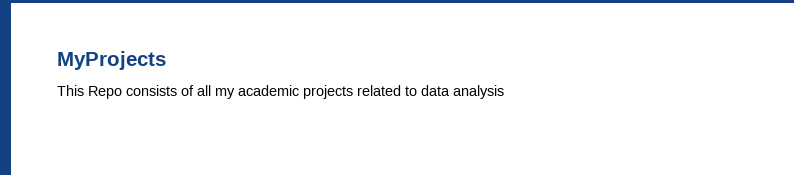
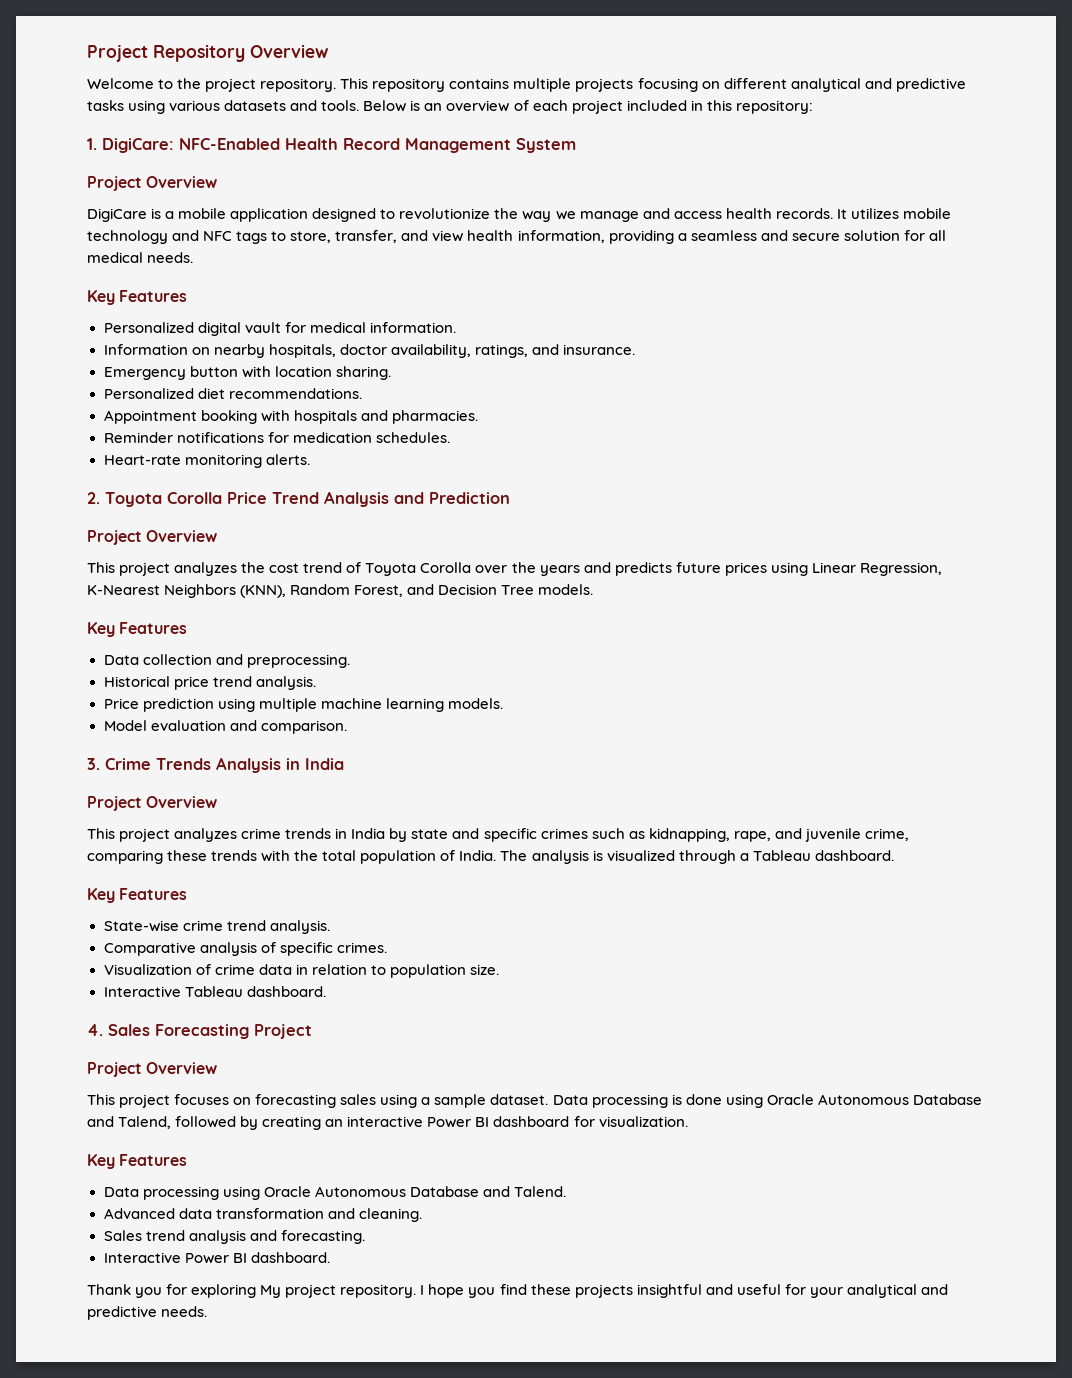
- MyProjects
- This Repo consists of all my academic projects related to data analysis
+ Project Repository Overview
+ Welcome to the project repository. This repository contains multiple projects focusing on different analytical and predictive tasks using various datasets and tools. Below is an overview of each project included in this repository:
+ 1. DigiCare: NFC-Enabled Health Record Management System
+ Project Overview
+ DigiCare is a mobile application designed to revolutionize the way we manage and access health records. It utilizes mobile technology and NFC tags to store, transfer, and view health information, providing a seamless and secure solution for all medical needs.
+ Key Features
+ Personalized digital vault for medical information.
+ Information on nearby hospitals, doctor availability, ratings, and insurance.
+ Emergency button with location sharing.
+ Personalized diet recommendations.
+ Appointment booking with hospitals and pharmacies.
+ Reminder notifications for medication schedules.
+ Heart-rate monitoring alerts.
+ 2. Toyota Corolla Price Trend Analysis and Prediction
+ Project Overview
+ This project analyzes the cost trend of Toyota Corolla over the years and predicts future prices using Linear Regression, K-Nearest Neighbors (KNN), Random Forest, and Decision Tree models.
+ Key Features
+ Data collection and preprocessing.
+ Historical price trend analysis.
+ Price prediction using multiple machine learning models.
+ Model evaluation and comparison.
+ 3. Crime Trends Analysis in India
+ Project Overview
+ This project analyzes crime trends in India by state and specific crimes such as kidnapping, rape, and juvenile crime, comparing these trends with the total population of India. The analysis is visualized through a Tableau dashboard.
+ Key Features
+ State-wise crime trend analysis.
+ Comparative analysis of specific crimes.
+ Visualization of crime data in relation to population size.
+ Interactive Tableau dashboard.
+ 4. Sales Forecasting Project
+ Project Overview
+ This project focuses on forecasting sales using a sample dataset. Data processing is done using Oracle Autonomous Database and Talend, followed by creating an interactive Power BI dashboard for visualization.
+ Key Features
+ Data processing using Oracle Autonomous Database and Talend.
+ Advanced data transformation and cleaning.
+ Sales trend analysis and forecasting.
+ Interactive Power BI dashboard.
+ Thank you for exploring My project repository. I hope you find these projects insightful and useful for your analytical and predictive needs.

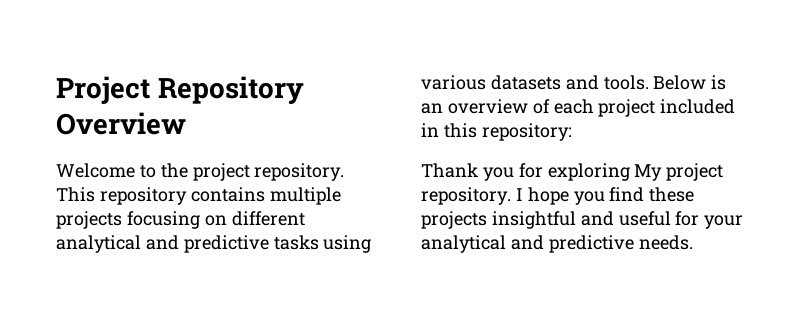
- 1. DigiCare: NFC-Enabled Health Record Management System
- Project Overview
- DigiCare is a mobile application designed to revolutionize the way we manage and access health records. It utilizes mobile technology and NFC tags to store, transfer, and view health information, providing a seamless and secure solution for all medical needs.
- Key Features
- Personalized digital vault for medical information.
- Information on nearby hospitals, doctor availability, ratings, and insurance.
- Emergency button with location sharing.
- Personalized diet recommendations.
- Appointment booking with hospitals and pharmacies.
- Reminder notifications for medication schedules.
- Heart-rate monitoring alerts.
- 2. Toyota Corolla Price Trend Analysis and Prediction
- Project Overview
- This project analyzes the cost trend of Toyota Corolla over the years and predicts future prices using Linear Regression, K-Nearest Neighbors (KNN), Random Forest, and Decision Tree models.
- Key Features
- Data collection and preprocessing.
- Historical price trend analysis.
- Price prediction using multiple machine learning models.
- Model evaluation and comparison.
- 3. Crime Trends Analysis in India
- Project Overview
- This project analyzes crime trends in India by state and specific crimes such as kidnapping, rape, and juvenile crime, comparing these trends with the total population of India. The analysis is visualized through a Tableau dashboard.
- Key Features
- State-wise crime trend analysis.
- Comparative analysis of specific crimes.
- Visualization of crime data in relation to population size.
- Interactive Tableau dashboard.
- 4. Sales Forecasting Project
- Project Overview
- This project focuses on forecasting sales using a sample dataset. Data processing is done using Oracle Autonomous Database and Talend, followed by creating an interactive Power BI dashboard for visualization.
- Key Features
- Data processing using Oracle Autonomous Database and Talend.
- Advanced data transformation and cleaning.
- Sales trend analysis and forecasting.
- Interactive Power BI dashboard.

